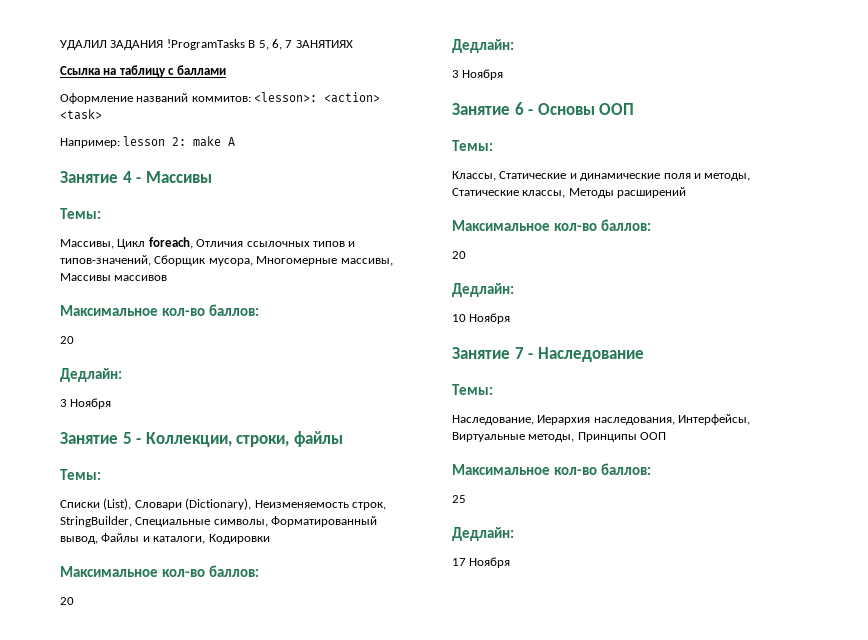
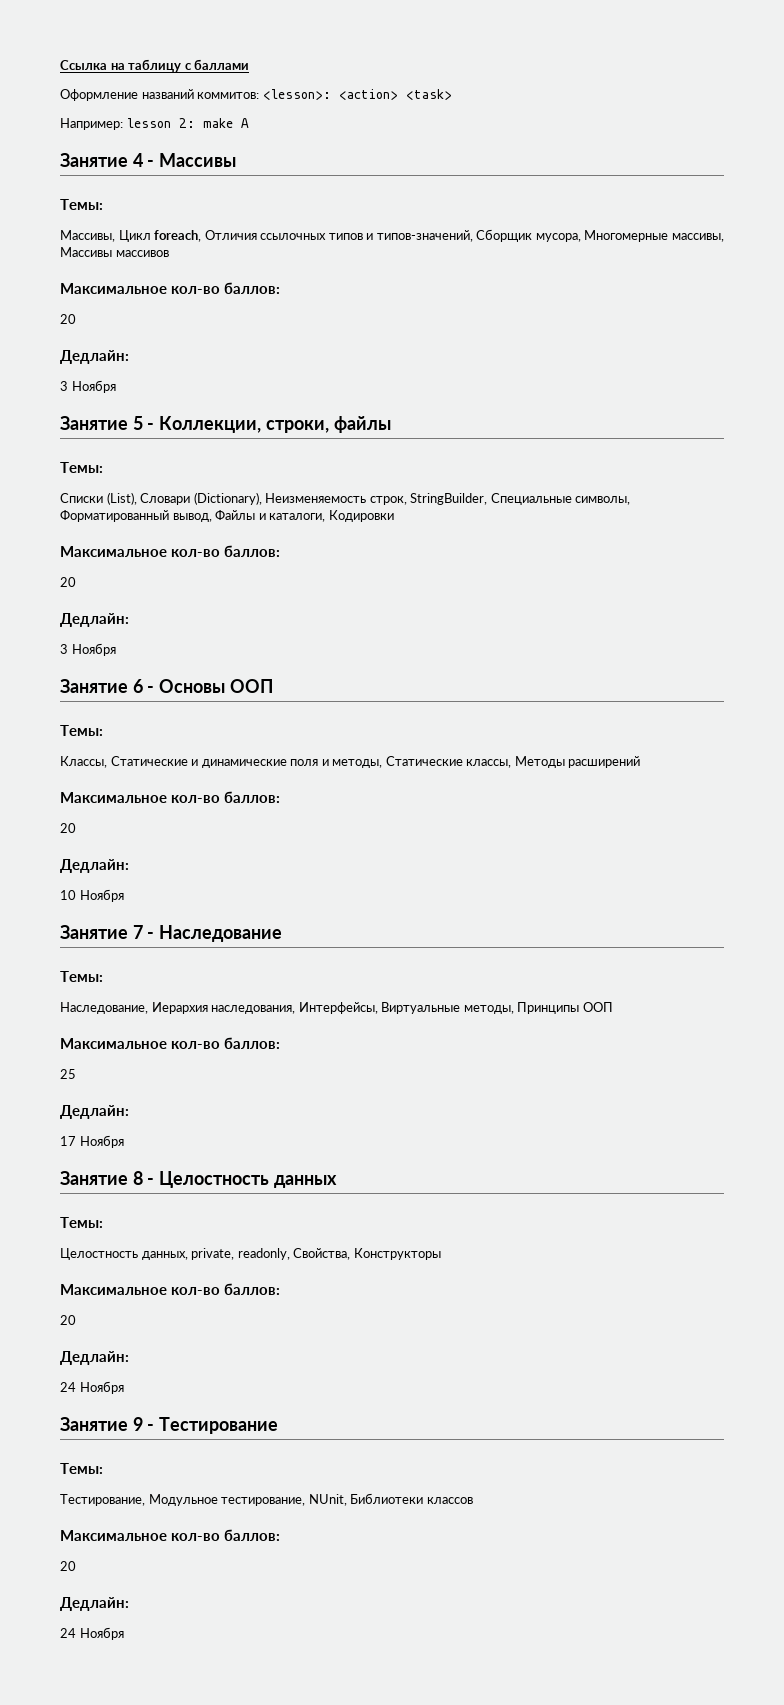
- УДАЛИЛ ЗАДАНИЯ !ProgramTasks В 5, 6, 7 ЗАНЯТИЯХ
+ Занятие 8 - Целостность данных
+ Темы:
+ Целостность данных, private, readonly, Свойства, Конструкторы
+ Максимальное кол-во баллов:
+ 20
+ Дедлайн:
+ 24 Ноября
+ Занятие 9 - Тестирование
+ Темы:
+ Тестирование, Модульное тестирование, NUnit, Библиотеки классов
+ Максимальное кол-во баллов:
+ 20
+ Дедлайн:
+ 24 Ноября

